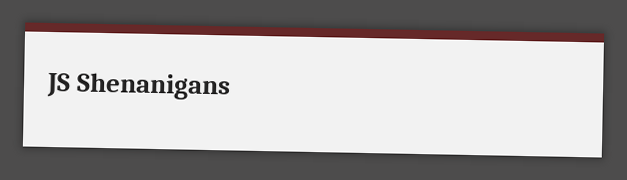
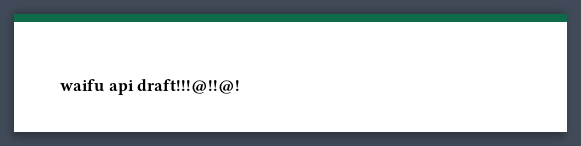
- JS Shenanigans
+ waifu api draft!!!@!!@!

